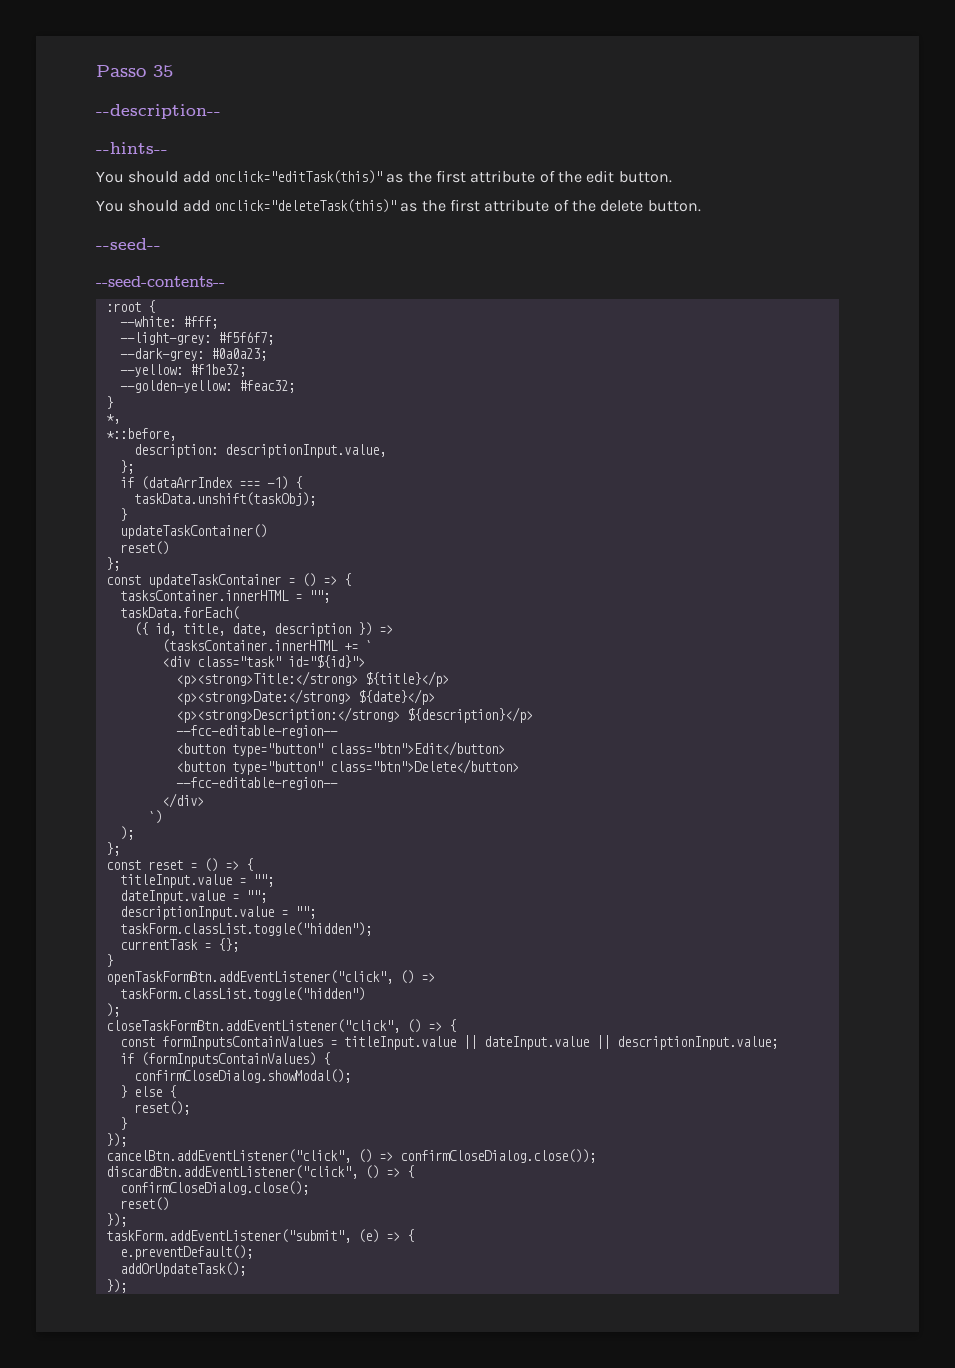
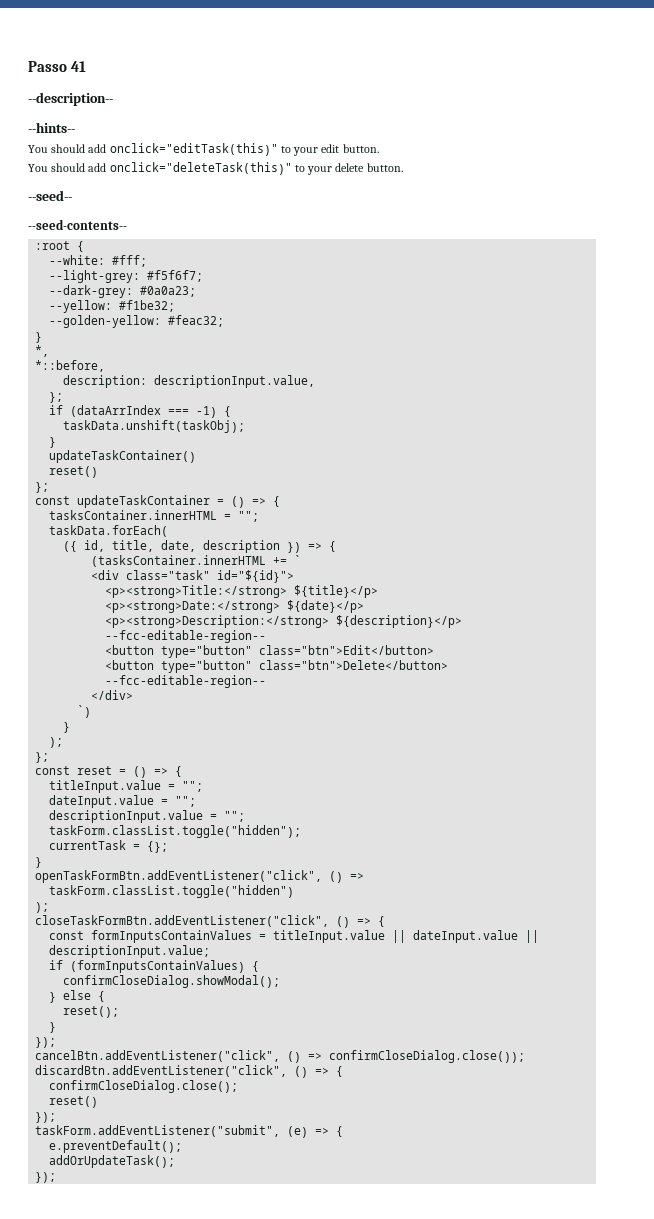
- Passo 35
+ Passo 41
- You should add onclick="editTask(this)" as the first attribute of the edit button.
+ You should add onclick="editTask(this)" to your edit button.
- You should add onclick="deleteTask(this)" as the first attribute of the delete button.
+ You should add onclick="deleteTask(this)" to your delete button.
- ({ id, title, date, description }) =>
+ ({ id, title, date, description }) => {
  `)
+ }

